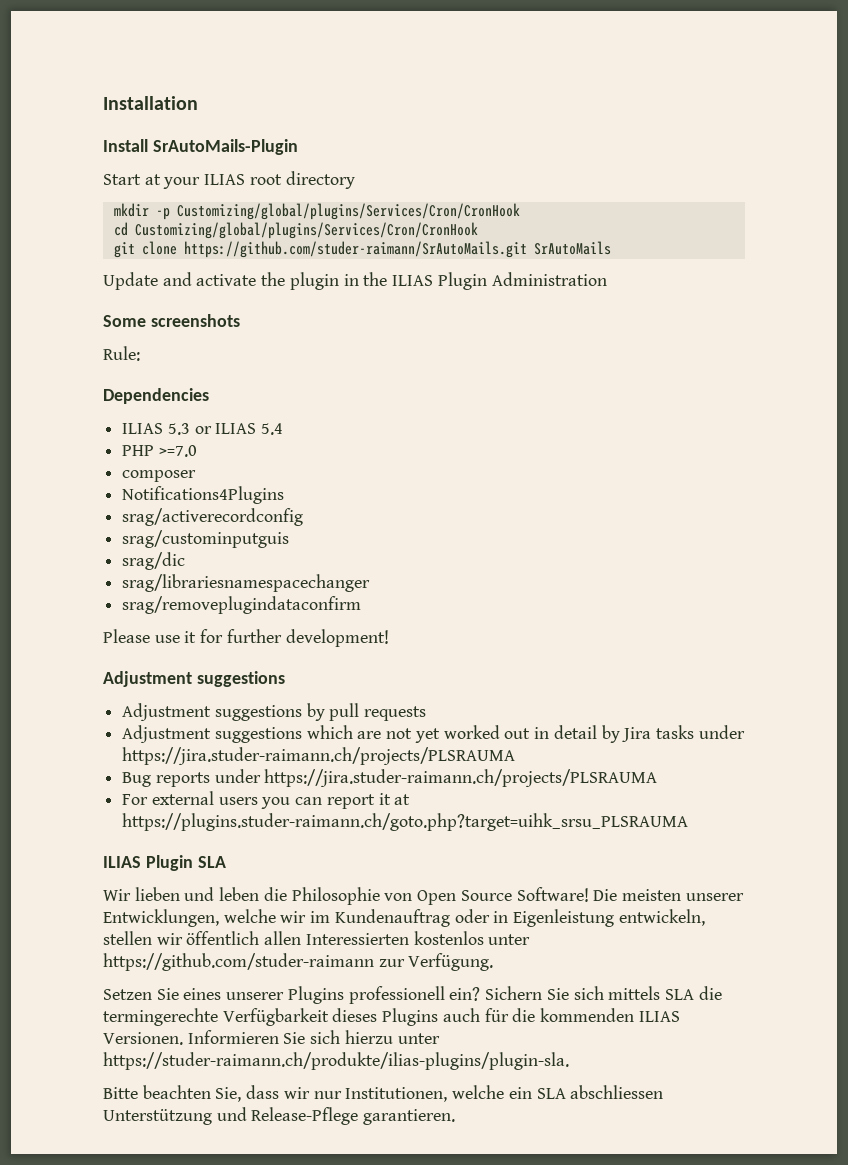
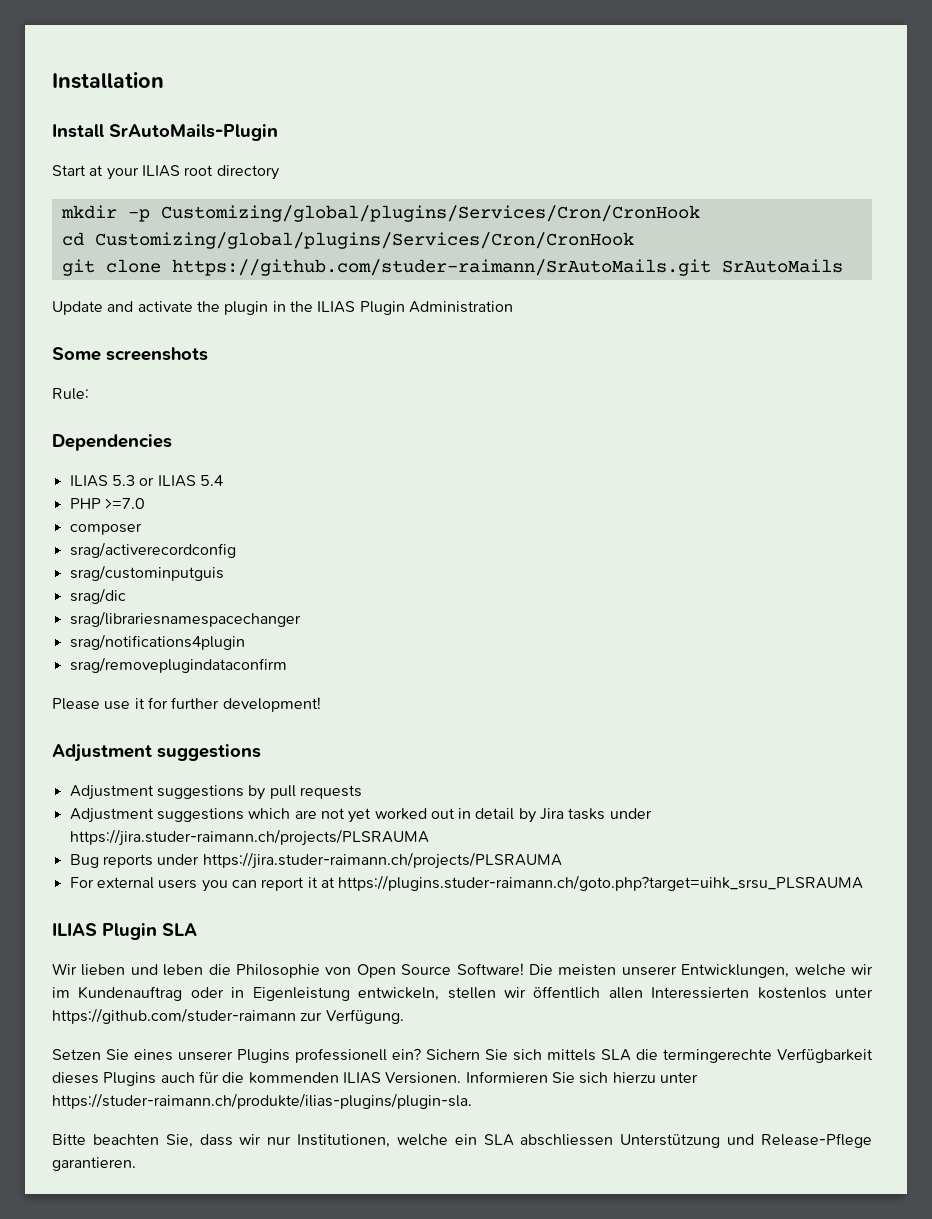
- Notifications4Plugins
+ srag/notifications4plugin

